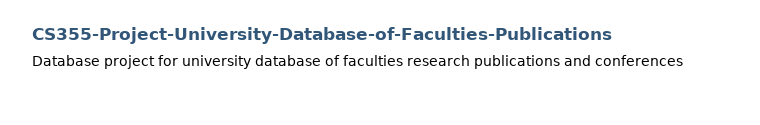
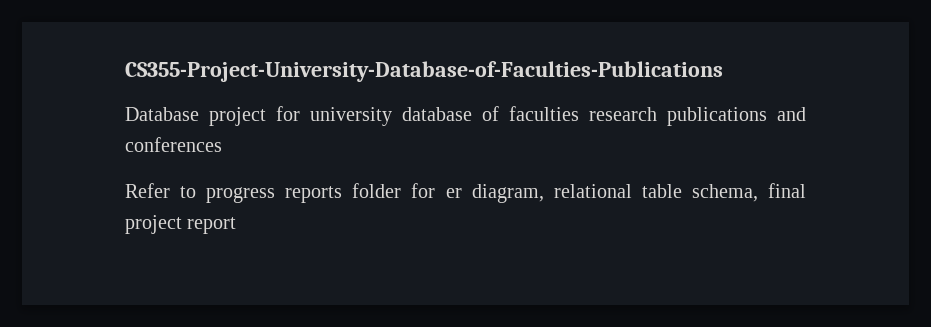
+ Refer to progress reports folder for er diagram, relational table schema, final project report

